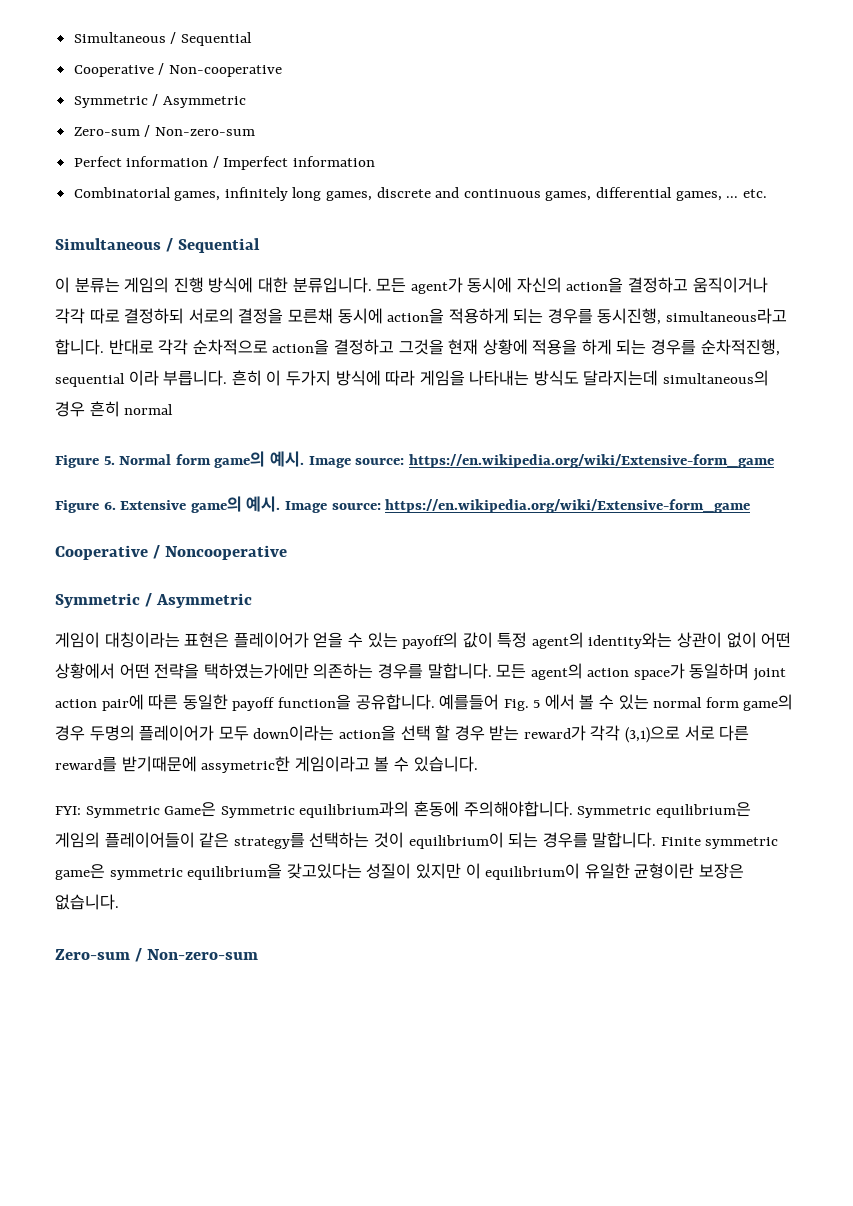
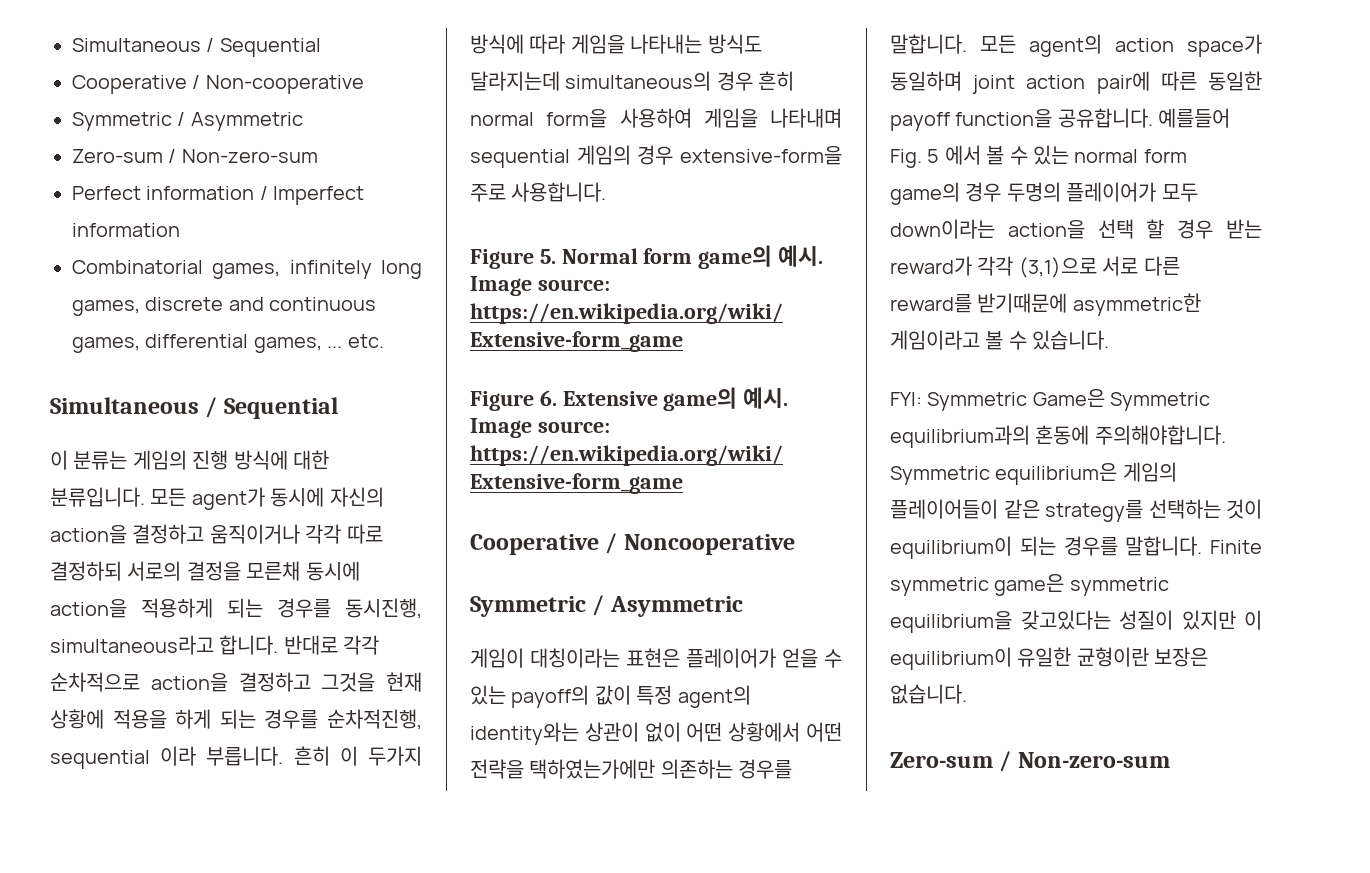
- 흔히 이 두가지 방식에 따라 게임을 나타내는 방식도 달라지는데 simultaneous의 경우 흔히 normal
+ 흔히 이 두가지 방식에 따라 게임을 나타내는 방식도 달라지는데 simultaneous의 경우 흔히 normal form을 사용하여 게임을 나타내며 sequential 게임의 경우 extensive-form을 주로 사용합니다.
- 예를들어 Fig. 5 에서 볼 수 있는 normal form game의 경우 두명의 플레이어가 모두 down이라는 action을 선택 할 경우 받는 reward가 각각 (3,1)으로 서로 다른 reward를 받기때문에 assymetric한 게임이라고 볼 수 있습니다.
+ 예를들어 Fig. 5 에서 볼 수 있는 normal form game의 경우 두명의 플레이어가 모두 down이라는 action을 선택 할 경우 받는 reward가 각각 (3,1)으로 서로 다른 reward를 받기때문에 asymmetric한 게임이라고 볼 수 있습니다.

